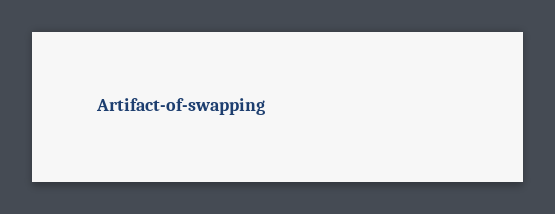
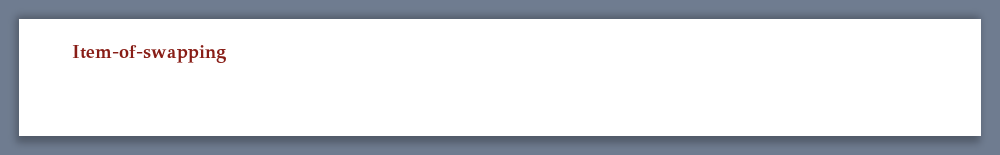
- Artifact-of-swapping
+ Item-of-swapping

